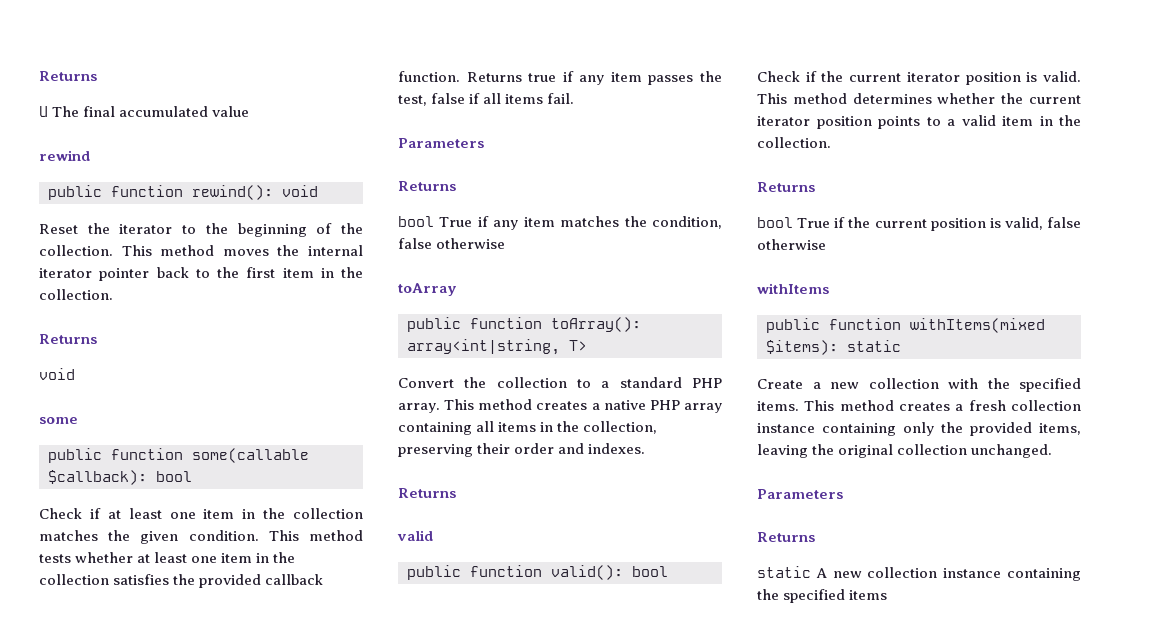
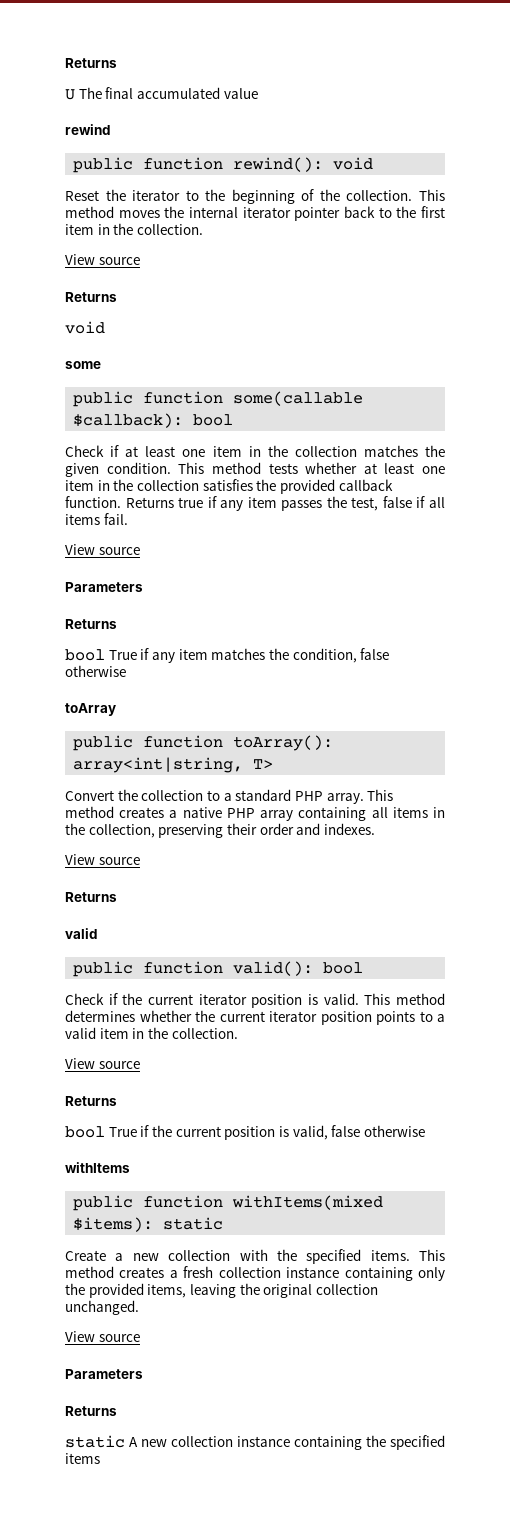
  This method moves the internal iterator pointer back to the first item in the collection.
+ View source
  Returns true if any item passes the test, false if all items fail.
+ View source
  This method creates a native PHP array containing all items in the collection, preserving their order and indexes.
+ View source
  This method determines whether the current iterator position points to a valid item in the collection.
+ View source
  This method creates a fresh collection instance containing only the provided items, leaving the original collection unchanged.
+ View source

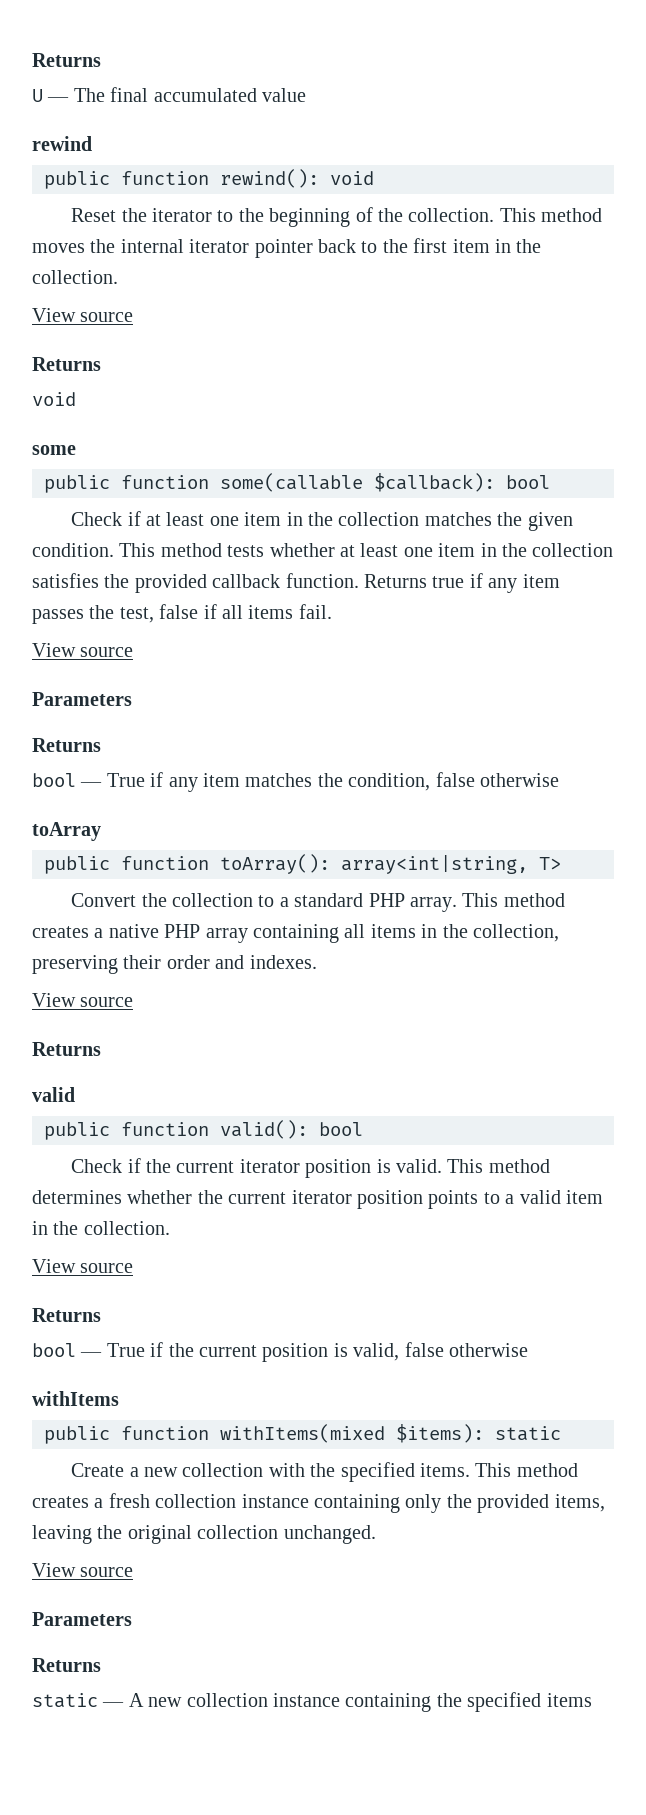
- U The final accumulated value
+ U — The final accumulated value
- bool True if any item matches the condition, false otherwise
+ bool — True if any item matches the condition, false otherwise
- bool True if the current position is valid, false otherwise
+ bool — True if the current position is valid, false otherwise
- static A new collection instance containing the specified items
+ static — A new collection instance containing the specified items

